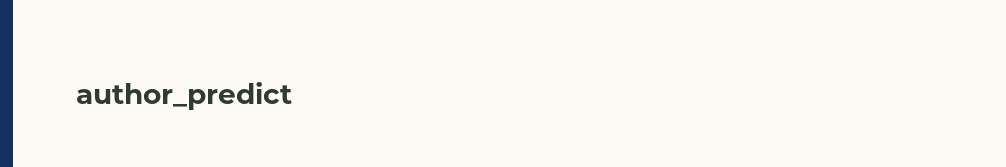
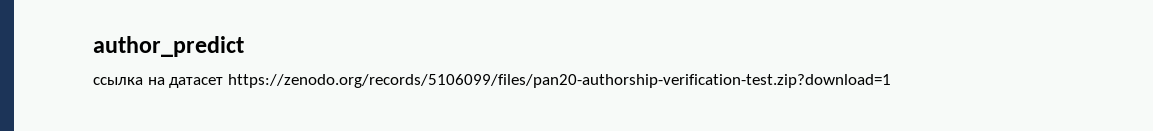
+ ссылка на датасет https://zenodo.org/records/5106099/files/pan20-authorship-verification-test.zip?download=1

